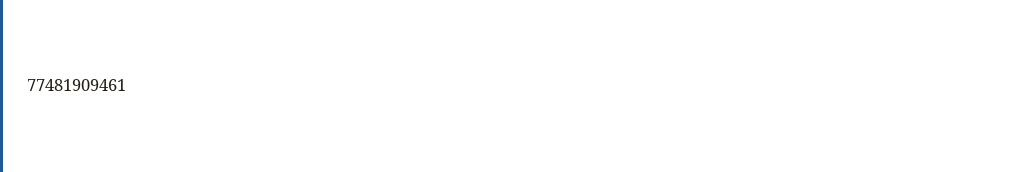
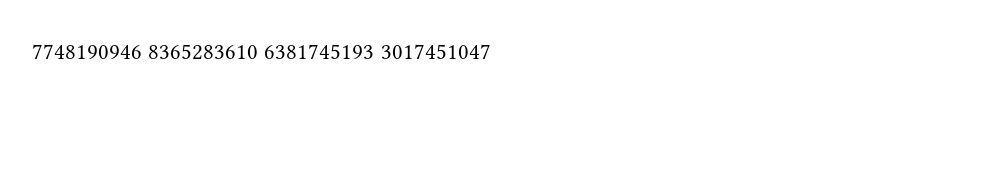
- 77481909461
+ 7748190946 8365283610 6381745193 3017451047

